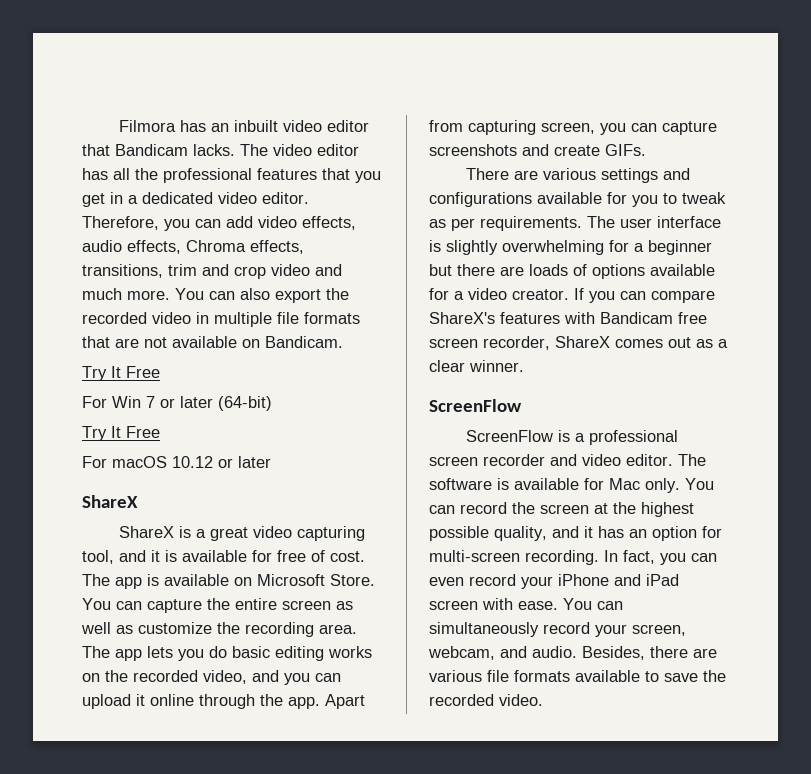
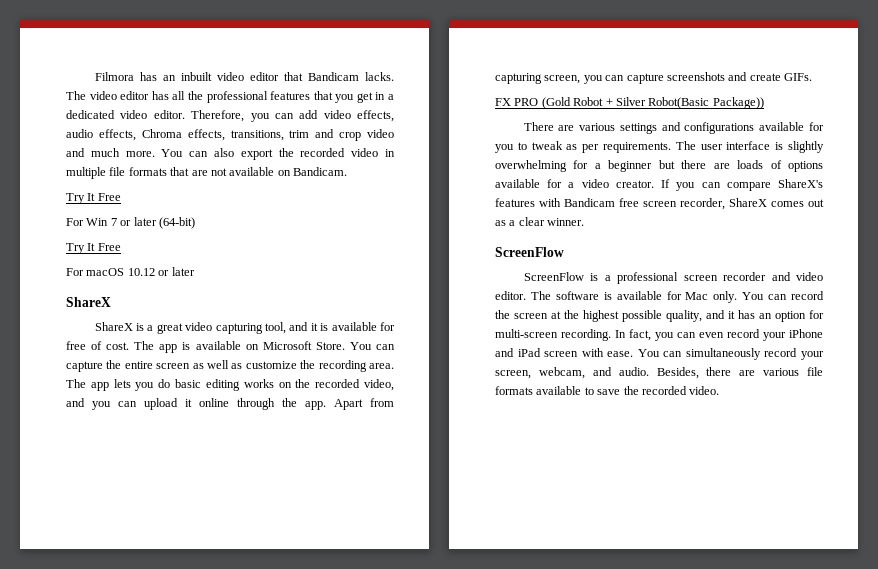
+ FX PRO (Gold Robot + Silver Robot(Basic Package))

